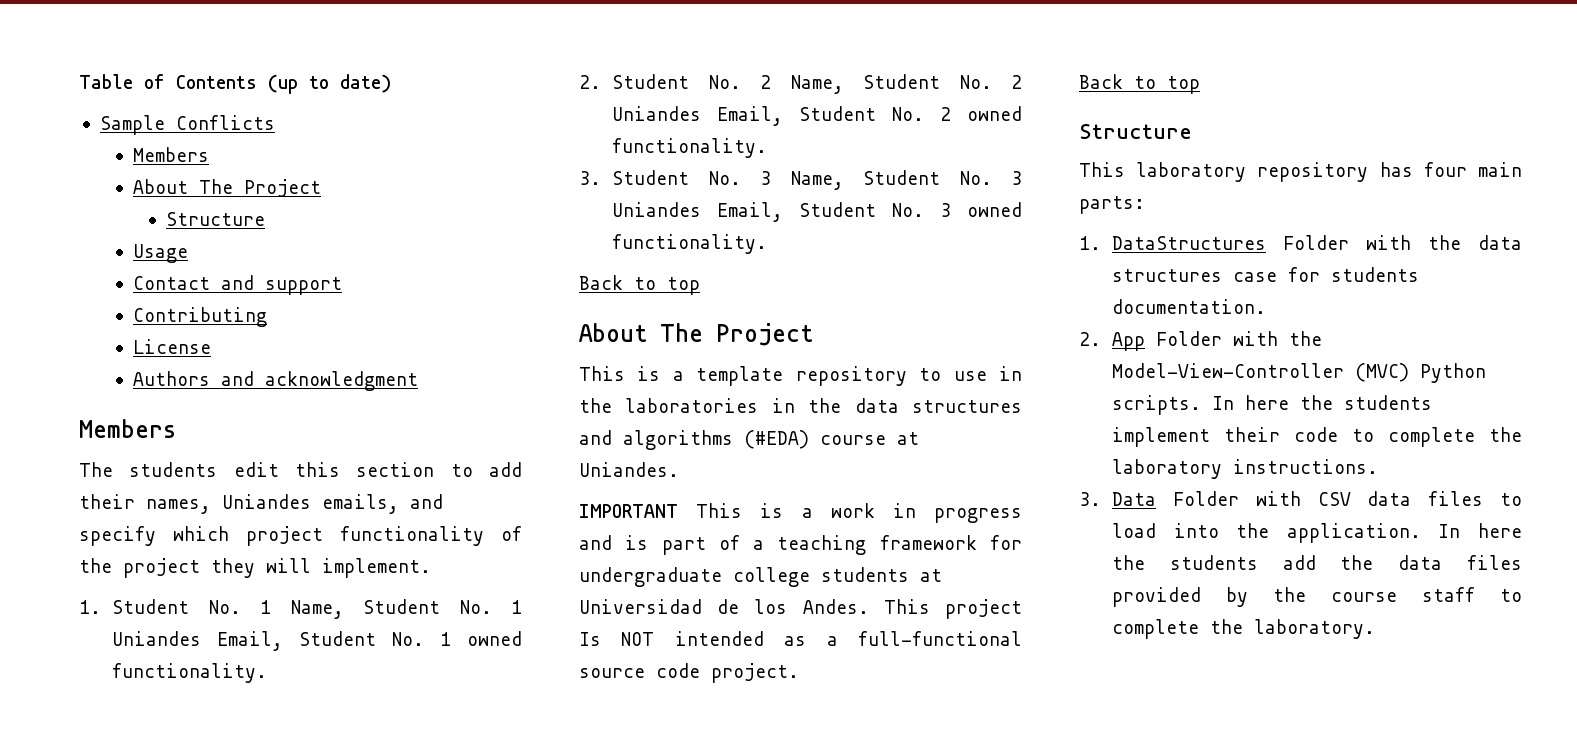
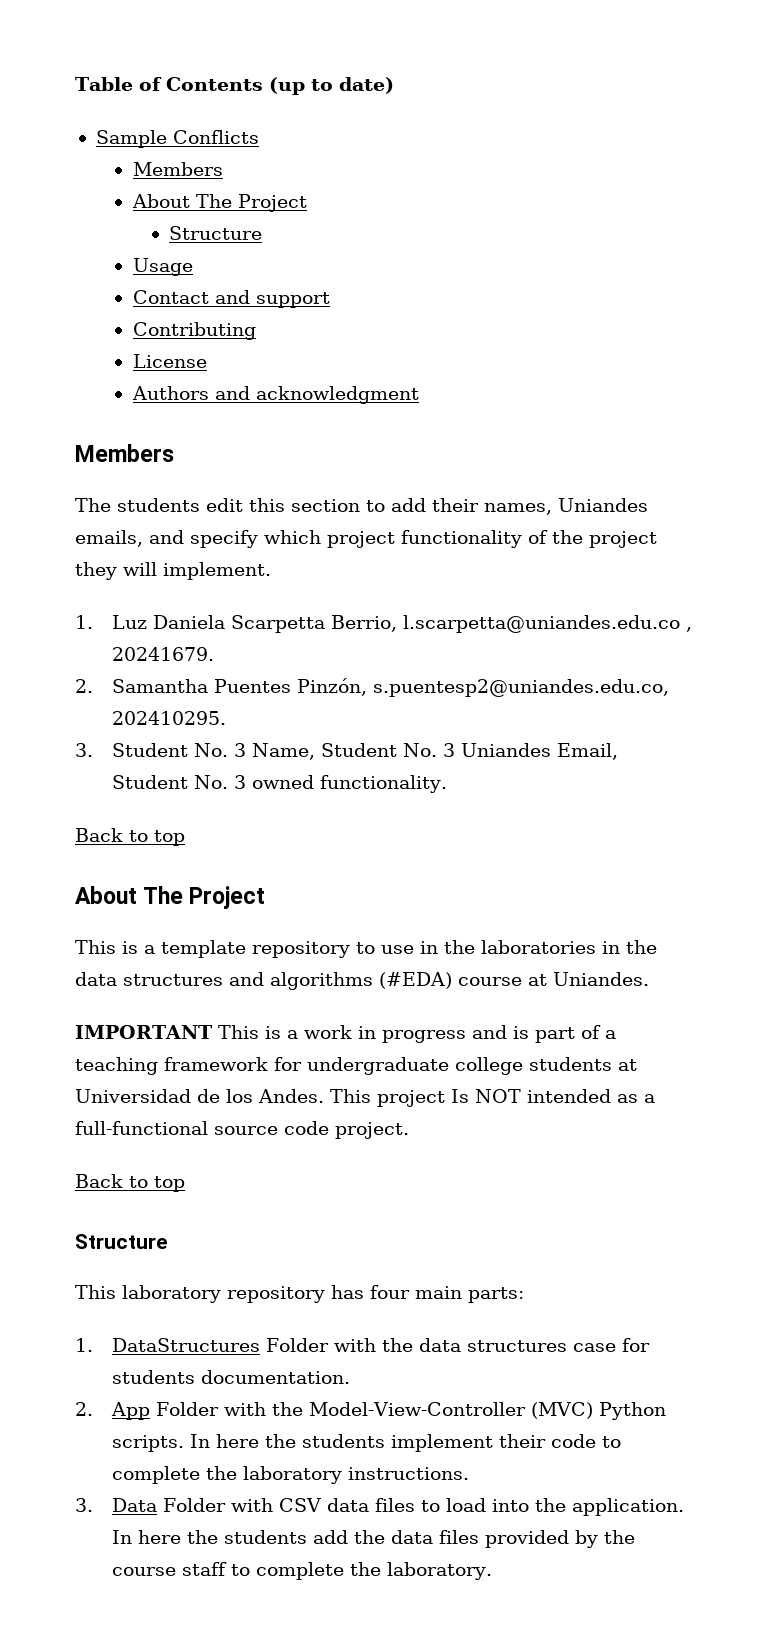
- 1. Student No. 1 Name, Student No. 1 Uniandes Email, Student No. 1 owned functionality.
- 2. Student No. 2 Name, Student No. 2 Uniandes Email, Student No. 2 owned functionality.
+ 1. Luz Daniela Scarpetta Berrio, l.scarpetta@uniandes.edu.co , 20241679.
+ 2. Samantha Puentes Pinzón, s.puentesp2@uniandes.edu.co, 202410295.

